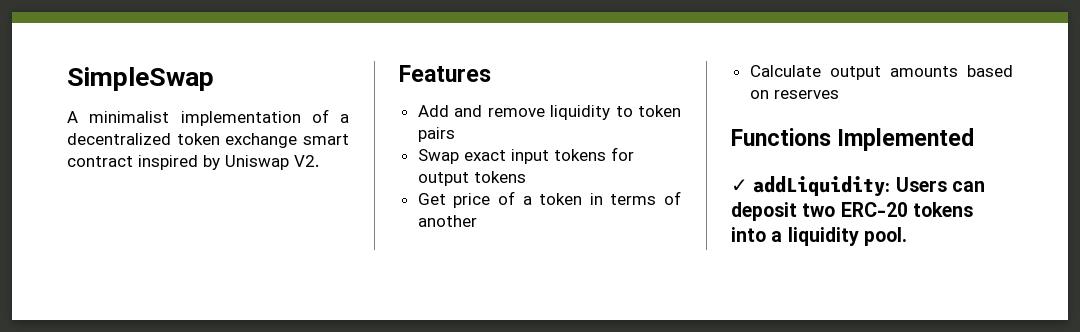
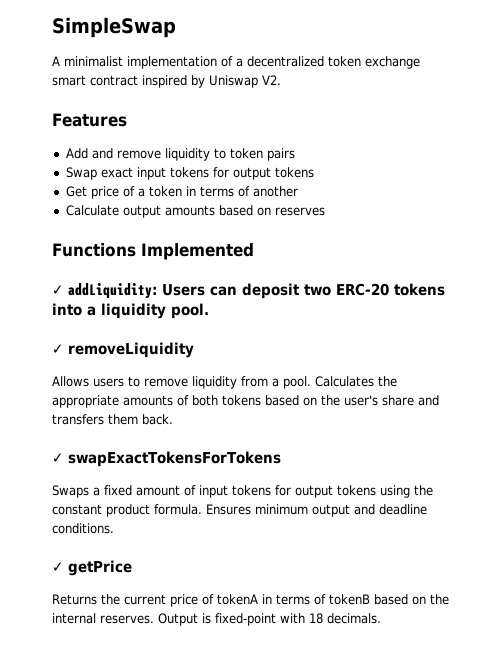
+ ✓ removeLiquidity
+ Allows users to remove liquidity from a pool. Calculates the appropriate amounts of both tokens based on the user's share and transfers them back.
+ ✓ swapExactTokensForTokens
+ Swaps a fixed amount of input tokens for output tokens using the constant product formula. Ensures minimum output and deadline conditions.
+ ✓ getPrice
+ Returns the current price of tokenA in terms of tokenB based on the internal reserves. Output is fixed-point with 18 decimals.

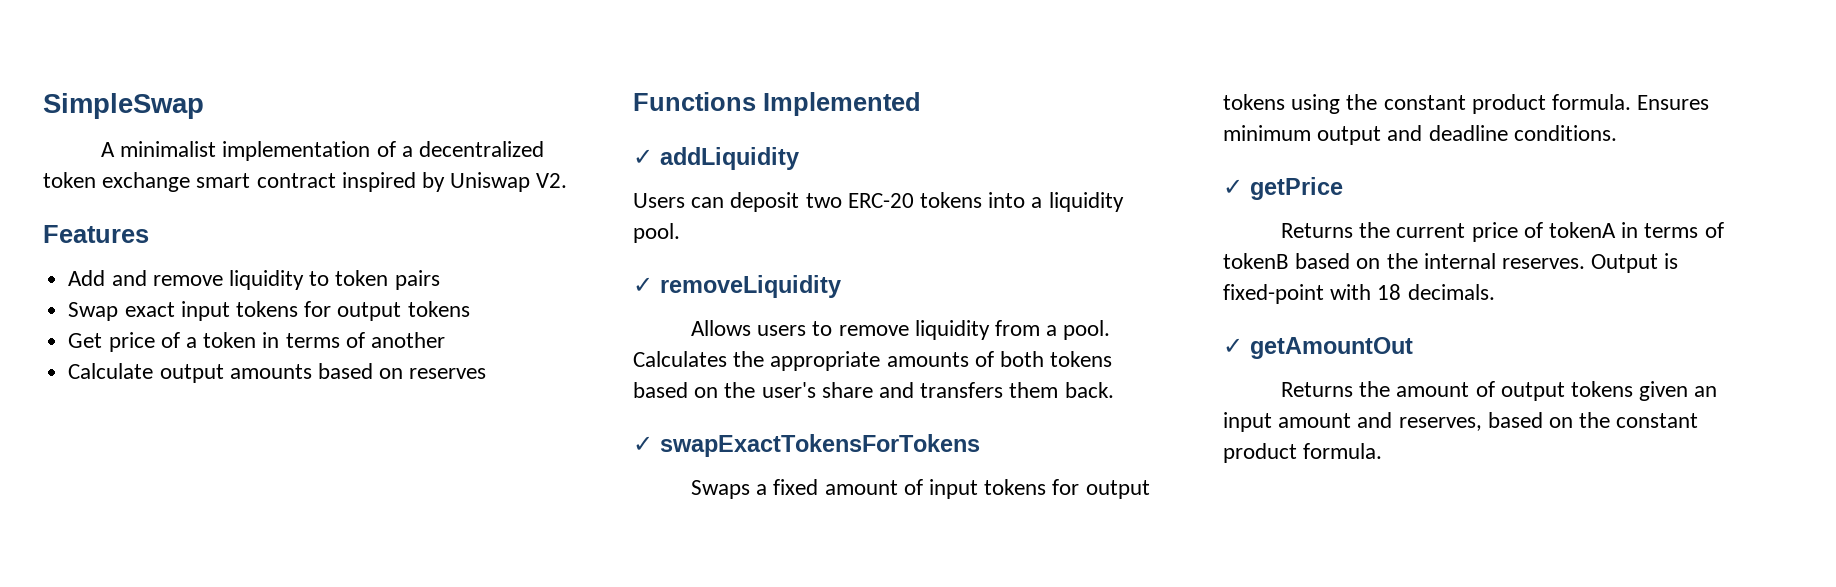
- ✓ addLiquidity: Users can deposit two ERC-20 tokens into a liquidity pool.
+ ✓ addLiquidity
+ Users can deposit two ERC-20 tokens into a liquidity pool.
+ ✓ getAmountOut
+ Returns the amount of output tokens given an input amount and reserves, based on the constant product formula.

